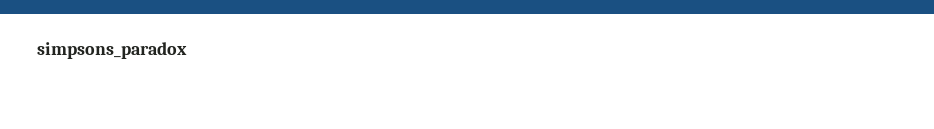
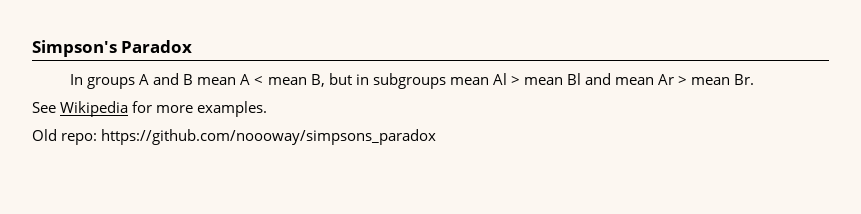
- simpsons_paradox
+ Simpson's Paradox
+ In groups A and B mean A < mean B, but in subgroups mean Al > mean Bl and mean Ar > mean Br.
+ See Wikipedia for more examples.
+ Old repo: https://github.com/noooway/simpsons_paradox

